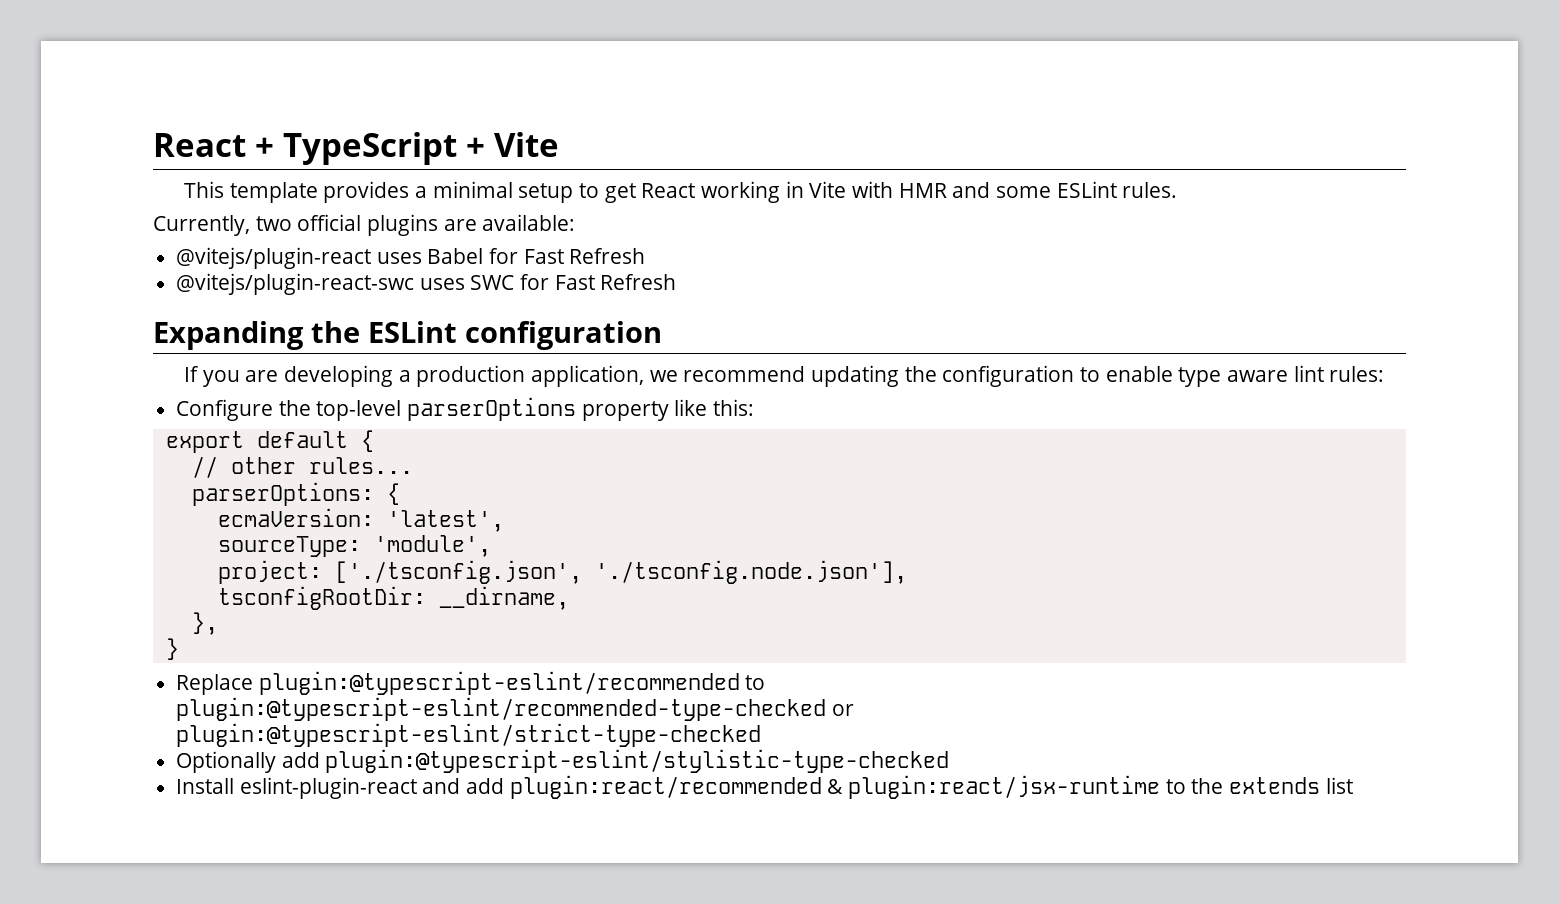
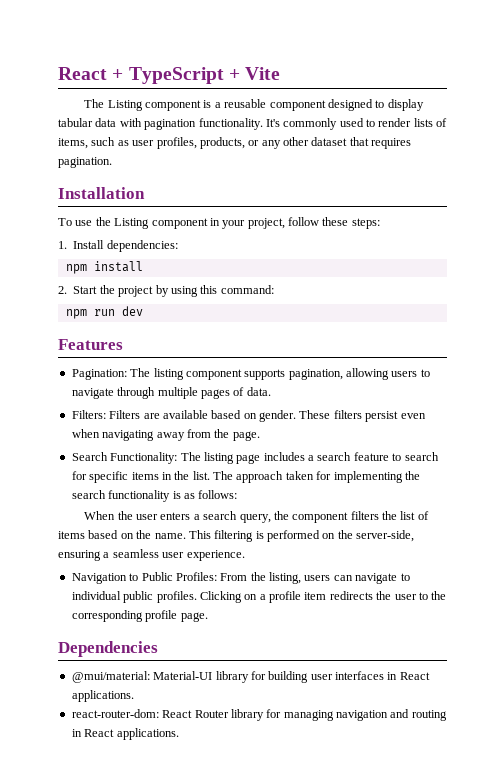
- This template provides a minimal setup to get React working in Vite with HMR and some ESLint rules.
- Currently, two official plugins are available:
- @vitejs/plugin-react uses Babel for Fast Refresh
- @vitejs/plugin-react-swc uses SWC for Fast Refresh
- Expanding the ESLint configuration
- If you are developing a production application, we recommend updating the configuration to enable type aware lint rules:
- Configure the top-level parserOptions property like this:
- export default {
- // other rules...
- parserOptions: {
- ecmaVersion: 'latest',
- sourceType: 'module',
- project: ['./tsconfig.json', './tsconfig.node.json'],
- tsconfigRootDir: __dirname,
- },
- }
- Replace plugin:@typescript-eslint/recommended to plugin:@typescript-eslint/recommended-type-checked or plugin:@typescript-eslint/strict-type-checked
- Optionally add plugin:@typescript-eslint/stylistic-type-checked
- Install eslint-plugin-react and add plugin:react/recommended & plugin:react/jsx-runtime to the extends list
+ The Listing component is a reusable component designed to display tabular data with pagination functionality. It's commonly used to render lists of items, such as user profiles, products, or any other dataset that requires pagination.
+ Installation
+ To use the Listing component in your project, follow these steps:
+ 1. Install dependencies:
+ npm install
+ 2. Start the project by using this command:
+ npm run dev
+ Features
+ Pagination: The listing component supports pagination, allowing users to navigate through multiple pages of data.
+ Filters: Filters are available based on gender. These filters persist even when navigating away from the page.
+ Search Functionality: The listing page includes a search feature to search for specific items in the list. The approach taken for implementing the search functionality is as follows:
+ When the user enters a search query, the component filters the list of items based on the name. This filtering is performed on the server-side, ensuring a seamless user experience.
+ Navigation to Public Profiles: From the listing, users can navigate to individual public profiles. Clicking on a profile item redirects the user to the corresponding profile page.
+ Dependencies
+ @mui/material: Material-UI library for building user interfaces in React applications.
+ react-router-dom: React Router library for managing navigation and routing in React applications.

